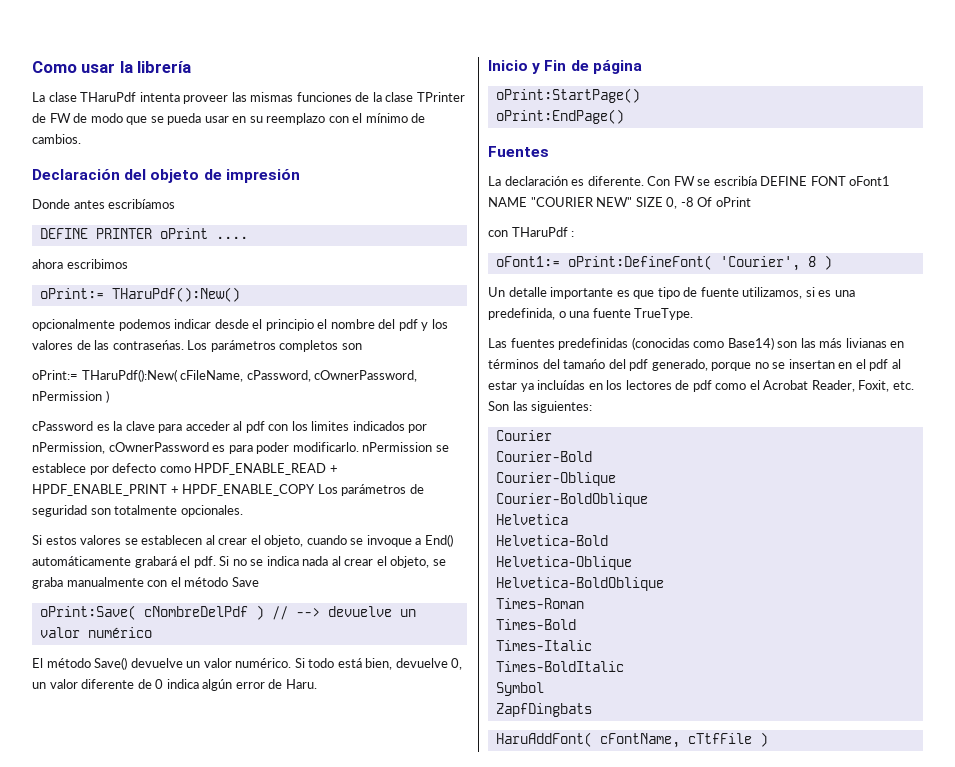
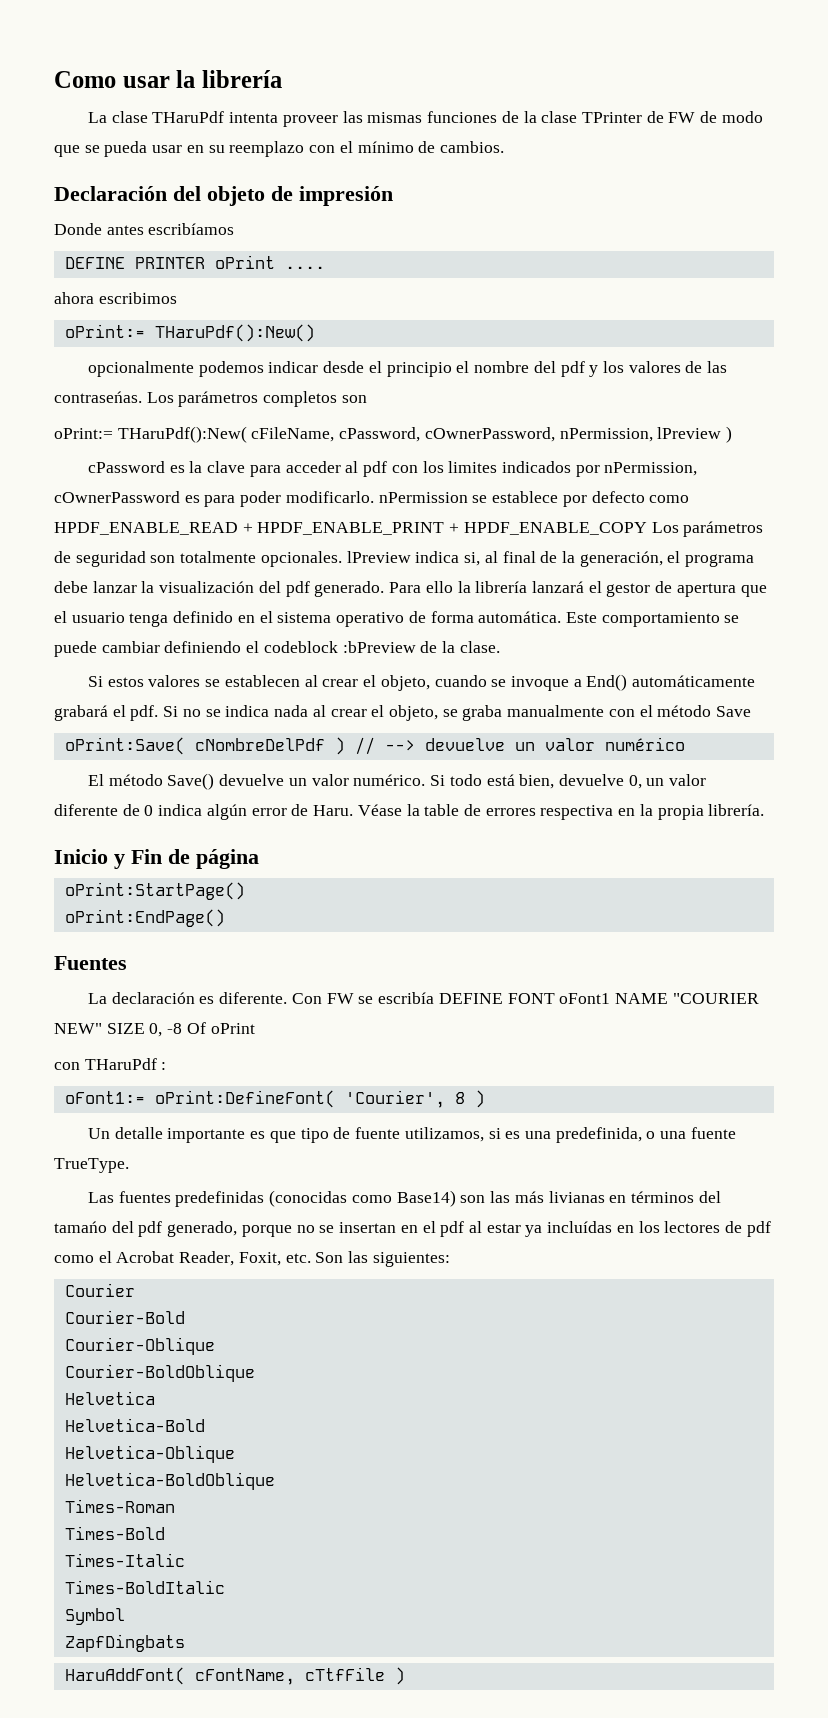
- oPrint:= THaruPdf():New( cFileName, cPassword, cOwnerPassword, nPermission )
+ oPrint:= THaruPdf():New( cFileName, cPassword, cOwnerPassword, nPermission, lPreview )
- cPassword es la clave para acceder al pdf con los limites indicados por nPermission, cOwnerPassword es para poder modificarlo. nPermission se establece por defecto como HPDF_ENABLE_READ + HPDF_ENABLE_PRINT + HPDF_ENABLE_COPY Los parámetros de seguridad son totalmente opcionales.
+ cPassword es la clave para acceder al pdf con los limites indicados por nPermission, cOwnerPassword es para poder modificarlo. nPermission se establece por defecto como HPDF_ENABLE_READ + HPDF_ENABLE_PRINT + HPDF_ENABLE_COPY Los parámetros de seguridad son totalmente opcionales. lPreview indica si, al final de la generación, el programa debe lanzar la visualización del pdf generado. Para ello la librería lanzará el gestor de apertura que el usuario tenga definido en el sistema operativo de forma automática. Este comportamiento se puede cambiar definiendo el codeblock :bPreview de la clase.
+ Véase la table de errores respectiva en la propia librería.

